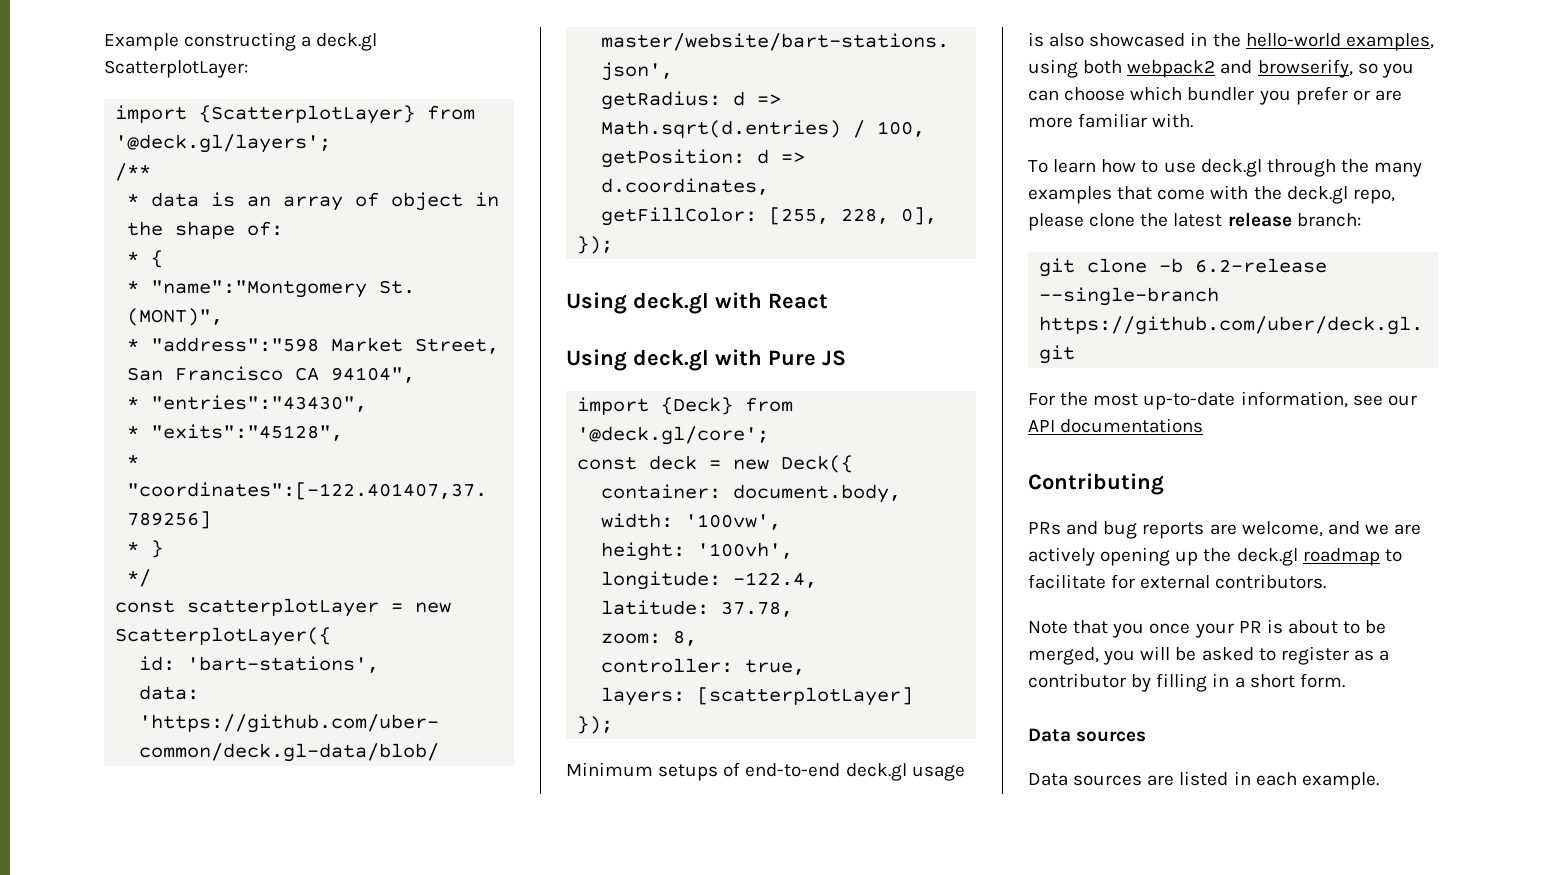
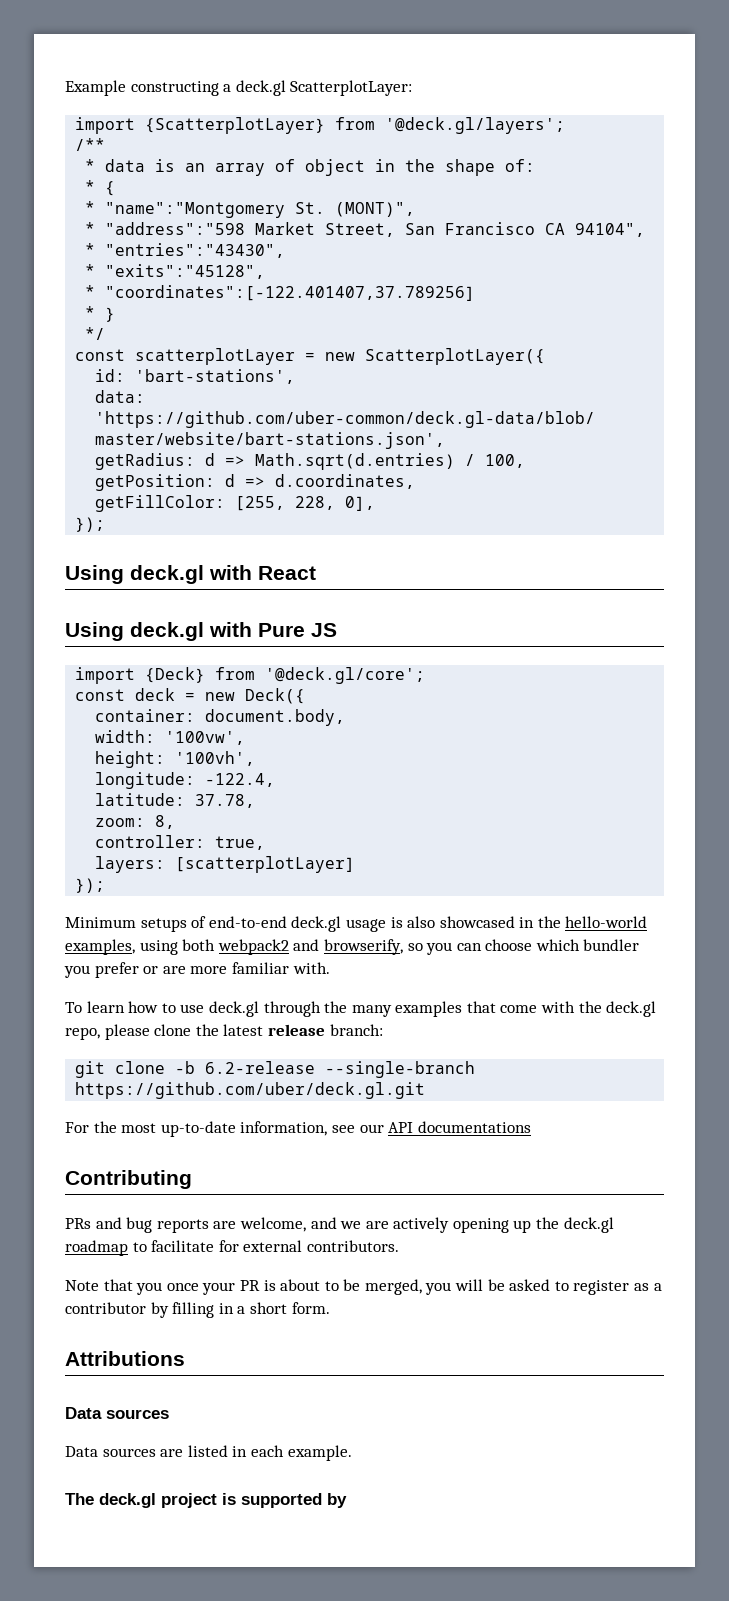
+ Attributions
+ The deck.gl project is supported by

